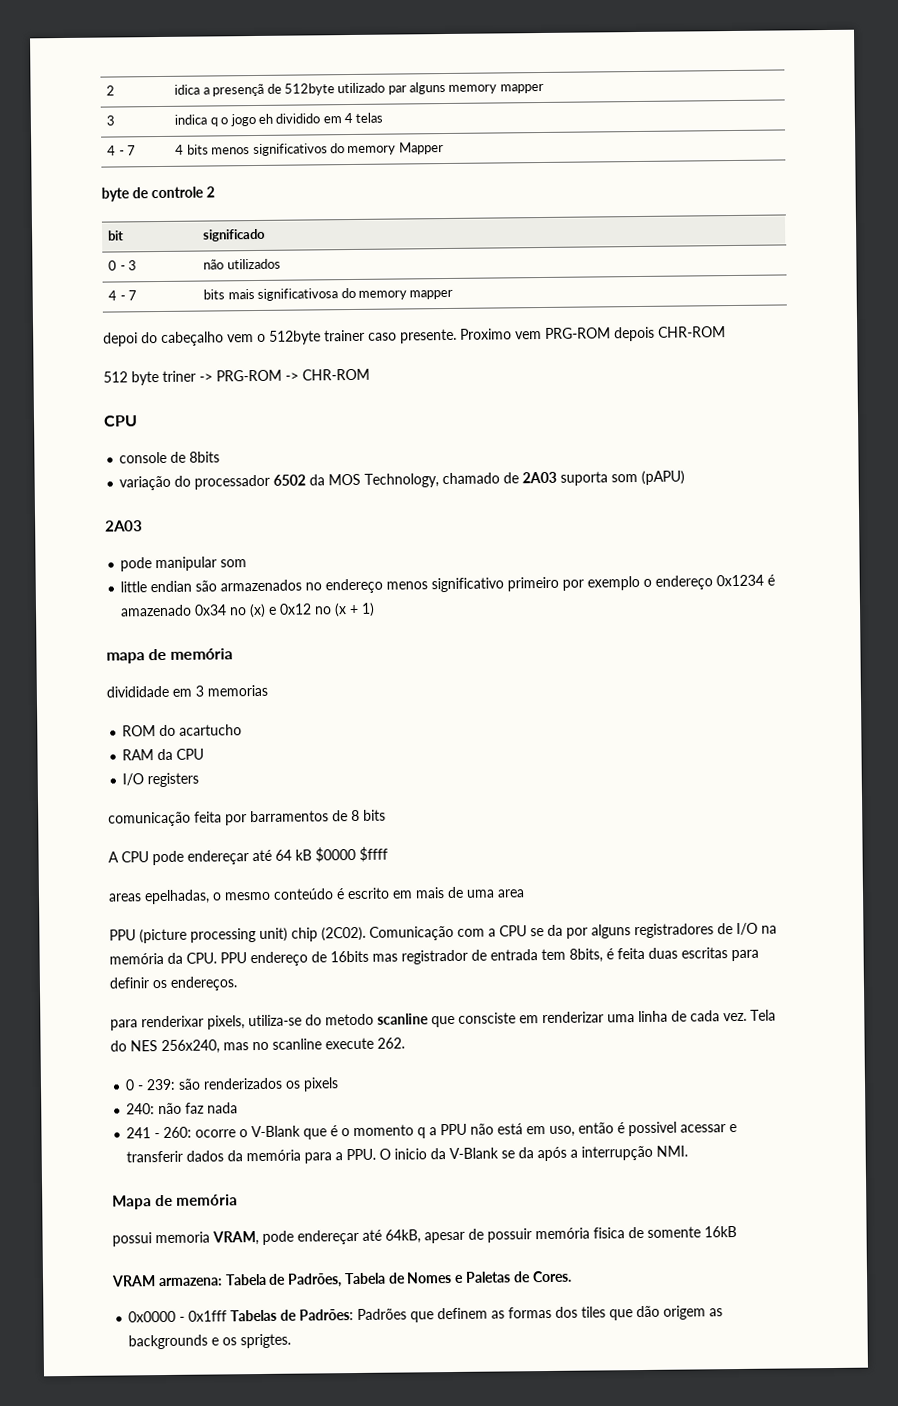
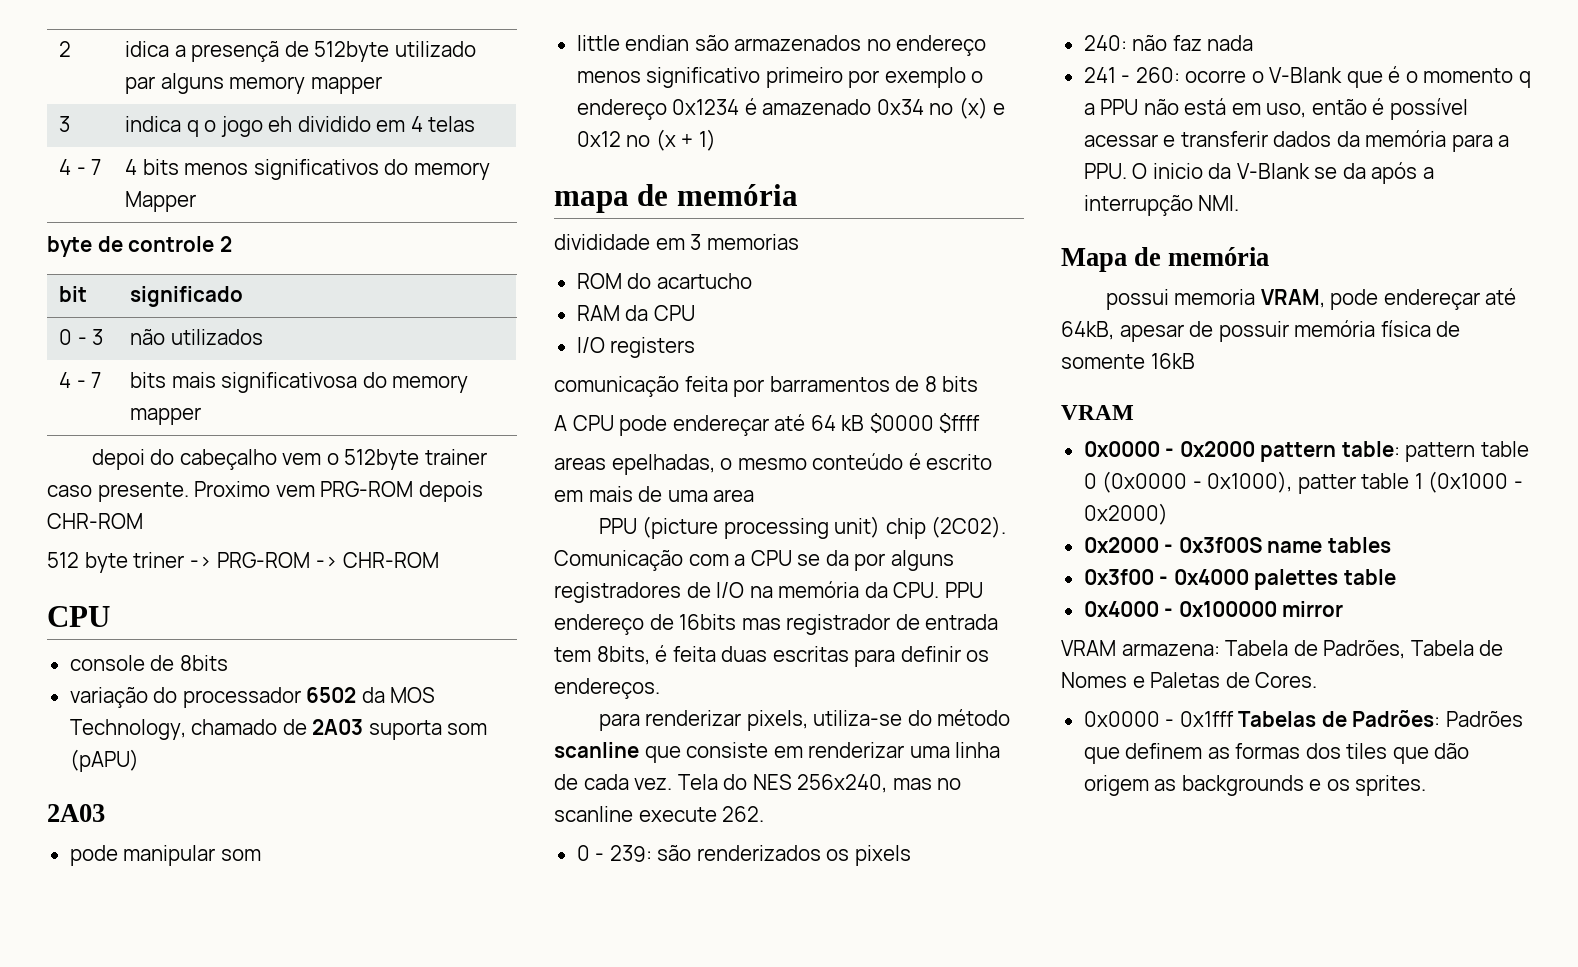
- para renderixar pixels, utiliza-se do metodo scanline que consciste em renderizar uma linha de cada vez.
+ para renderizar pixels, utiliza-se do método scanline que consiste em renderizar uma linha de cada vez.
- 241 - 260: ocorre o V-Blank que é o momento q a PPU não está em uso, então é possivel acessar e transferir dados da memória para a PPU. O inicio da V-Blank se da após a interrupção NMI.
+ 241 - 260: ocorre o V-Blank que é o momento q a PPU não está em uso, então é possível acessar e transferir dados da memória para a PPU. O inicio da V-Blank se da após a interrupção NMI.
- possui memoria VRAM, pode endereçar até 64kB, apesar de possuir memória fisica de somente 16kB
+ possui memoria VRAM, pode endereçar até 64kB, apesar de possuir memória física de somente 16kB
+ VRAM
+ 0x0000 - 0x2000 pattern table: pattern table 0 (0x0000 - 0x1000), patter table 1 (0x1000 - 0x2000)
+ 0x2000 - 0x3f00S name tables
+ 0x3f00 - 0x4000 palettes table
+ 0x4000 - 0x100000 mirror
- 0x0000 - 0x1fff Tabelas de Padrões: Padrões que definem as formas dos tiles que dão origem as backgrounds e os sprigtes.
+ 0x0000 - 0x1fff Tabelas de Padrões: Padrões que definem as formas dos tiles que dão origem as backgrounds e os sprites.

